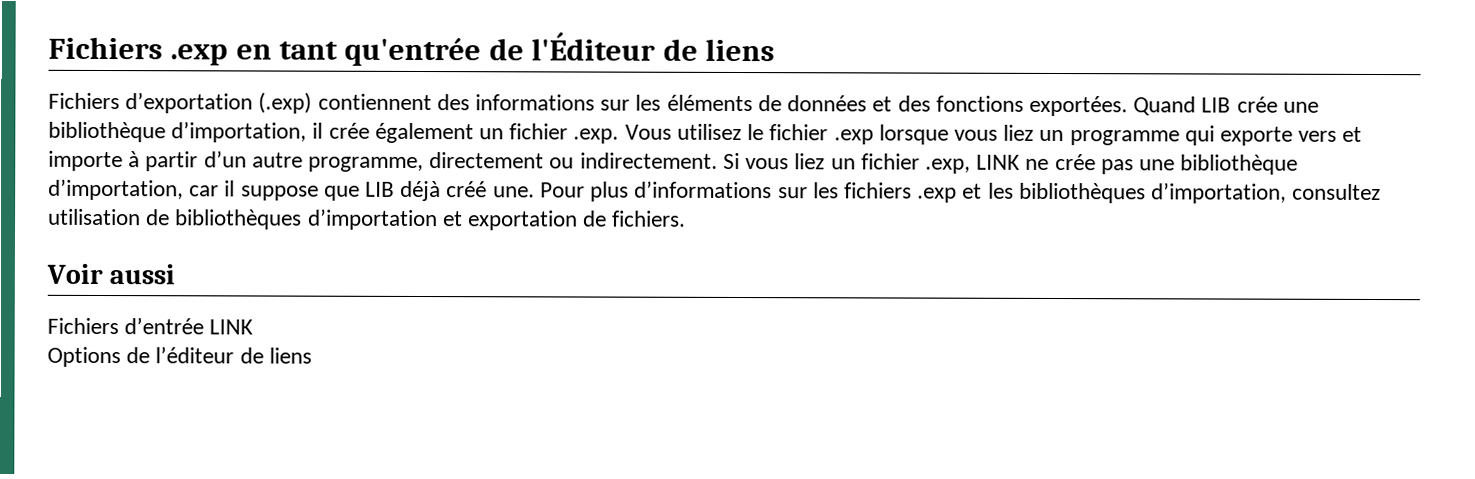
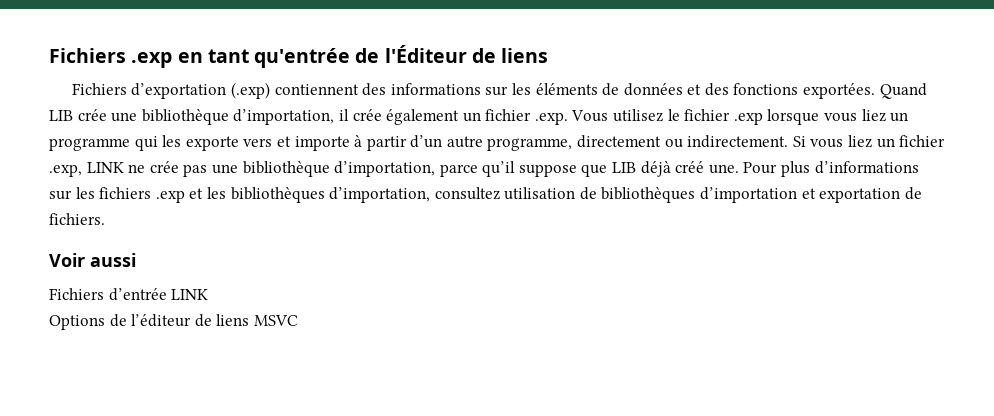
- Quand LIB crée une bibliothèque d’importation, il crée également un fichier .exp. Vous utilisez le fichier .exp lorsque vous liez un programme qui exporte vers et importe à partir d’un autre programme, directement ou indirectement.
+ Quand LIB crée une bibliothèque d’importation, il crée également un fichier .exp. Vous utilisez le fichier .exp lorsque vous liez un programme qui les exporte vers et importe à partir d’un autre programme, directement ou indirectement.
- Si vous liez un fichier .exp, LINK ne crée pas une bibliothèque d’importation, car il suppose que LIB déjà créé une.
+ Si vous liez un fichier .exp, LINK ne crée pas une bibliothèque d’importation, parce qu’il suppose que LIB déjà créé une.
- Options de l’éditeur de liens
+ Options de l’éditeur de liens MSVC

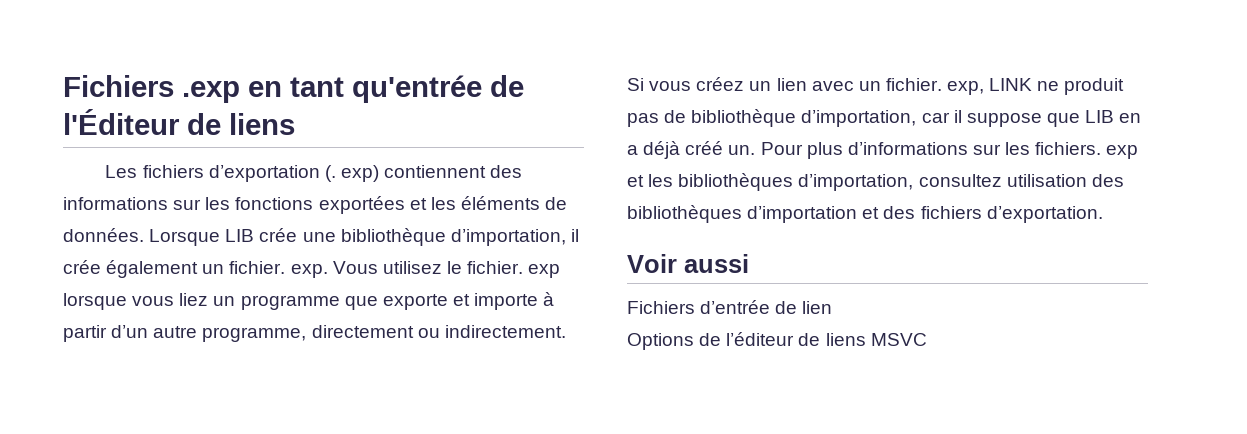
- Fichiers d’exportation (.exp) contiennent des informations sur les éléments de données et des fonctions exportées. Quand LIB crée une bibliothèque d’importation, il crée également un fichier .exp. Vous utilisez le fichier .exp lorsque vous liez un programme qui les exporte vers et importe à partir d’un autre programme, directement ou indirectement.
+ Les fichiers d’exportation (. exp) contiennent des informations sur les fonctions exportées et les éléments de données. Lorsque LIB crée une bibliothèque d’importation, il crée également un fichier. exp. Vous utilisez le fichier. exp lorsque vous liez un programme que exporte et importe à partir d’un autre programme, directement ou indirectement.
- Si vous liez un fichier .exp, LINK ne crée pas une bibliothèque d’importation, parce qu’il suppose que LIB déjà créé une.
+ Si vous créez un lien avec un fichier. exp, LINK ne produit pas de bibliothèque d’importation, car il suppose que LIB en a déjà créé un.
- Pour plus d’informations sur les fichiers .exp et les bibliothèques d’importation, consultez utilisation de bibliothèques d’importation et exportation de fichiers.
+ Pour plus d’informations sur les fichiers. exp et les bibliothèques d’importation, consultez utilisation des bibliothèques d’importation et des fichiers d’exportation.
- Fichiers d’entrée LINK
+ Fichiers d’entrée de lien

